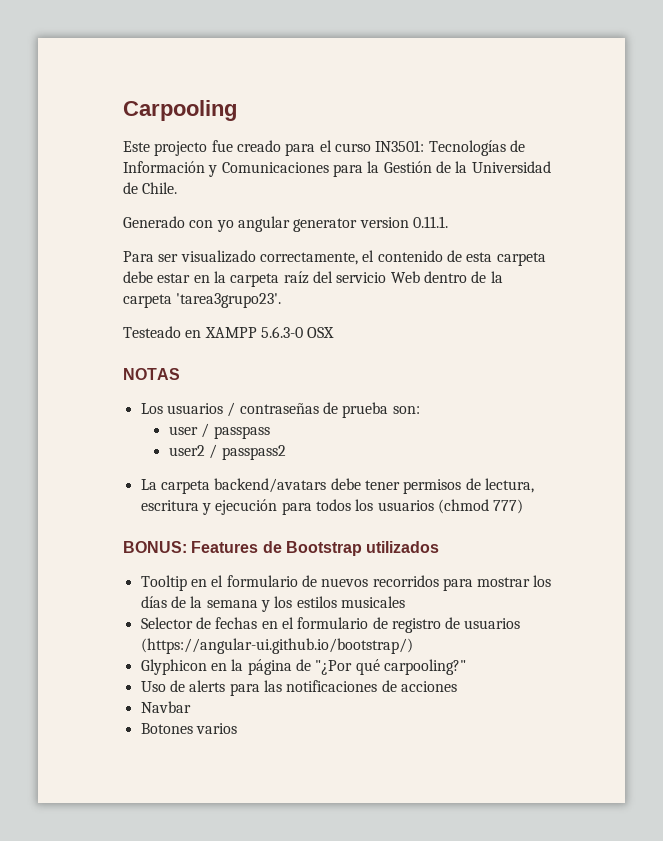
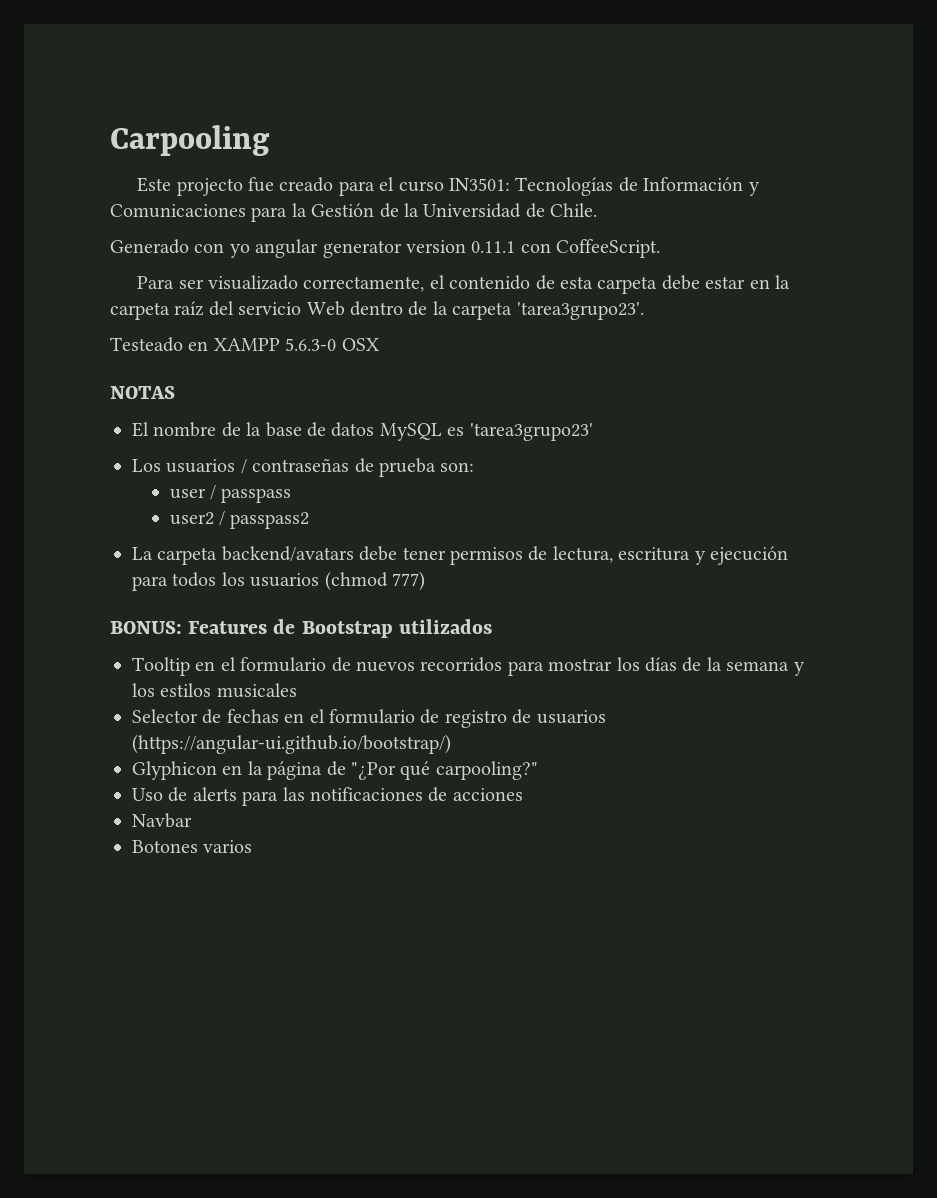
- Generado con yo angular generator version 0.11.1.
+ Generado con yo angular generator version 0.11.1 con CoffeeScript.
+ El nombre de la base de datos MySQL es 'tarea3grupo23'

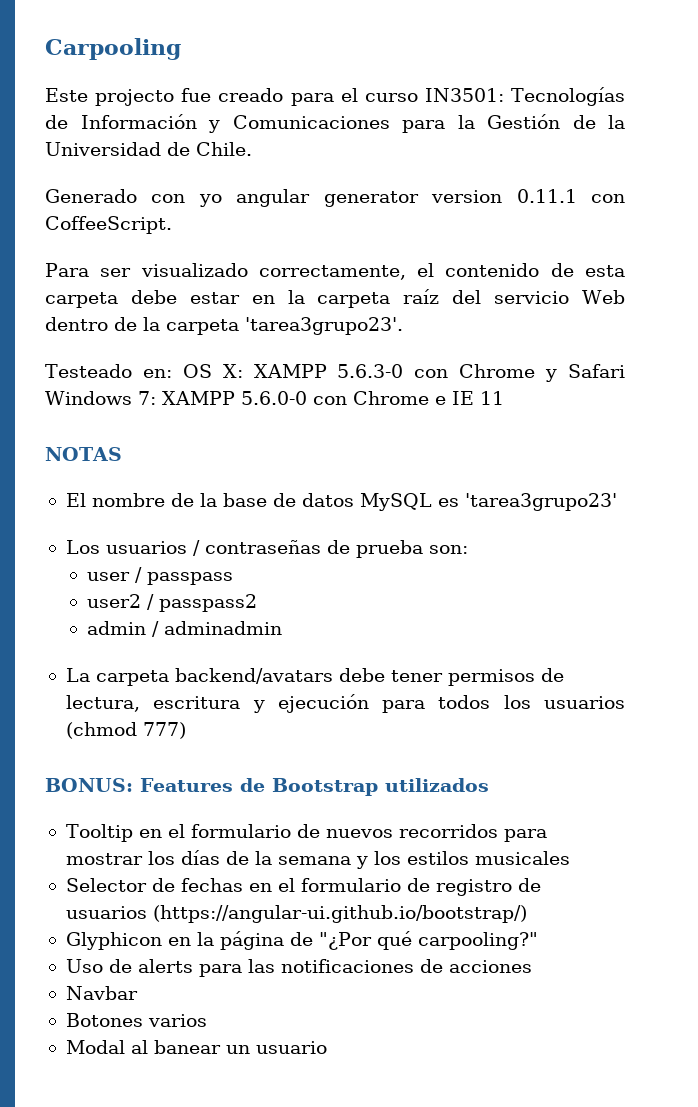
- Testeado en XAMPP 5.6.3-0 OSX
+ Testeado en: OS X: XAMPP 5.6.3-0 con Chrome y Safari Windows 7: XAMPP 5.6.0-0 con Chrome e IE 11
+ admin / adminadmin
+ Modal al banear un usuario

